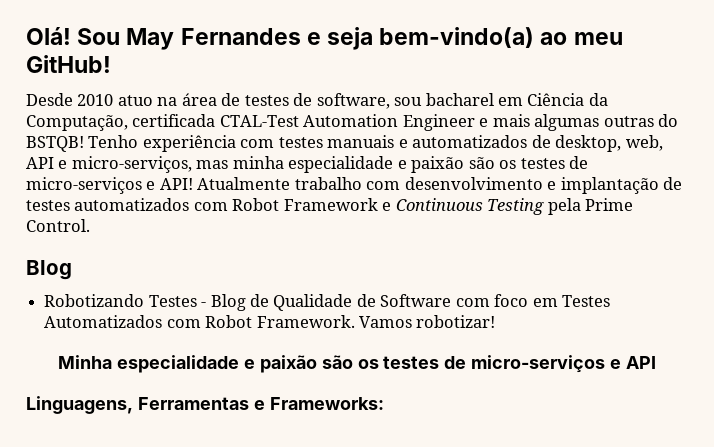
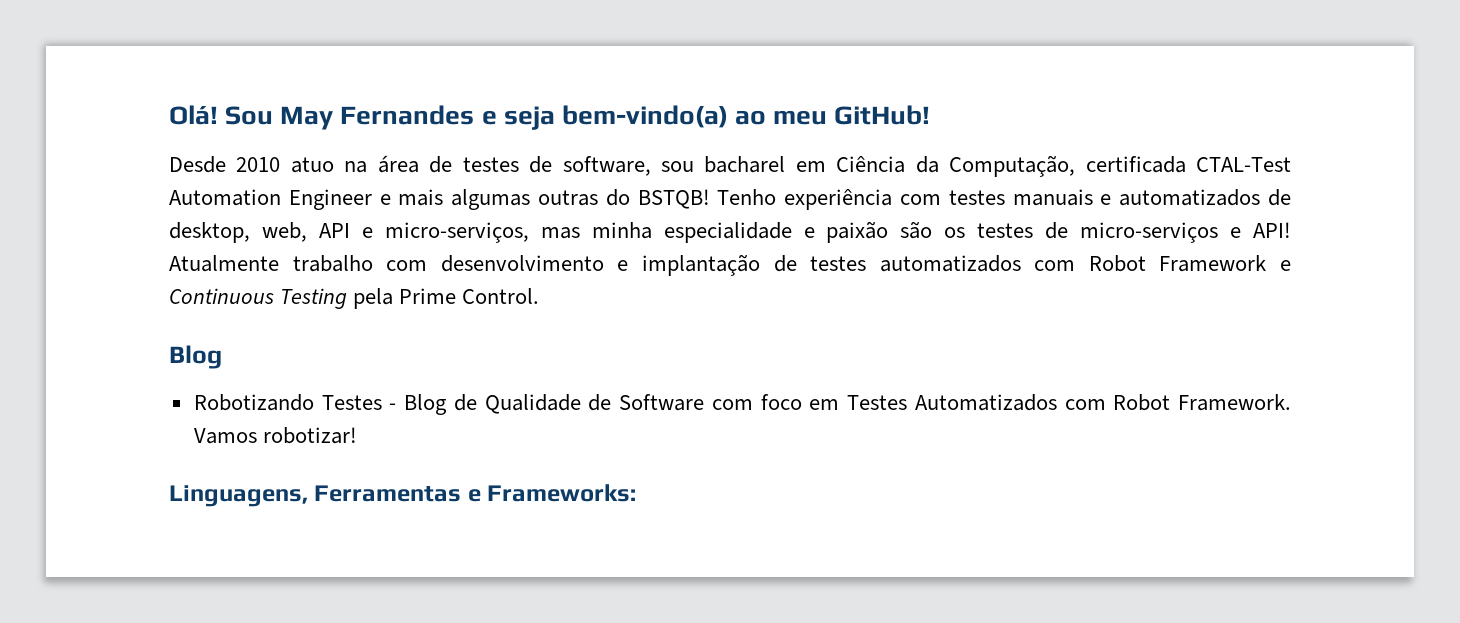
- Minha especialidade e paixão são os testes de micro-serviços e API

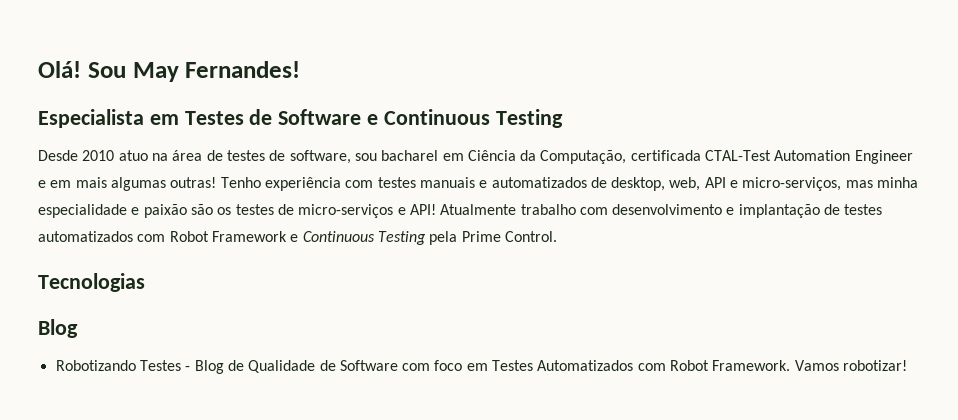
- Sou May Fernandes e seja bem-vindo(a) ao meu GitHub!
+ Sou May Fernandes!
+ Especialista em Testes de Software e Continuous Testing
- Desde 2010 atuo na área de testes de software, sou bacharel em Ciência da Computação, certificada CTAL-Test Automation Engineer e mais algumas outras do BSTQB!
+ Desde 2010 atuo na área de testes de software, sou bacharel em Ciência da Computação, certificada CTAL-Test Automation Engineer e em mais algumas outras!
+ Tecnologias
- Linguagens, Ferramentas e Frameworks:

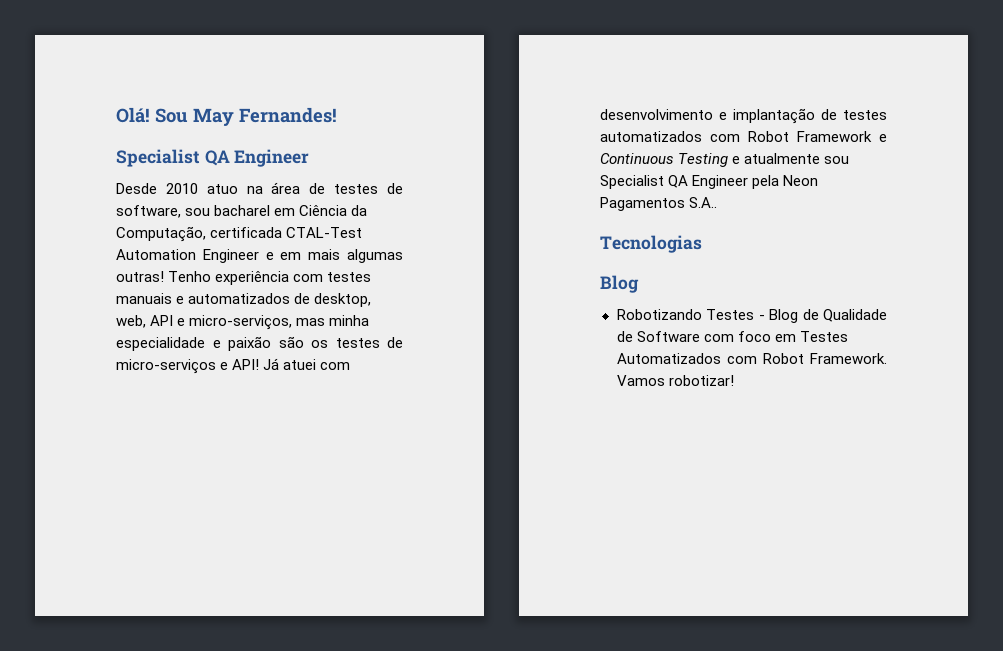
  Sou May Fernandes!
- Especialista em Testes de Software e Continuous Testing
+ Specialist QA Engineer
- Atualmente trabalho com desenvolvimento e implantação de testes automatizados com Robot Framework e Continuous Testing pela Prime Control.
+ Já atuei com desenvolvimento e implantação de testes automatizados com Robot Framework e Continuous Testing e atualmente sou Specialist QA Engineer pela Neon Pagamentos S.A..

